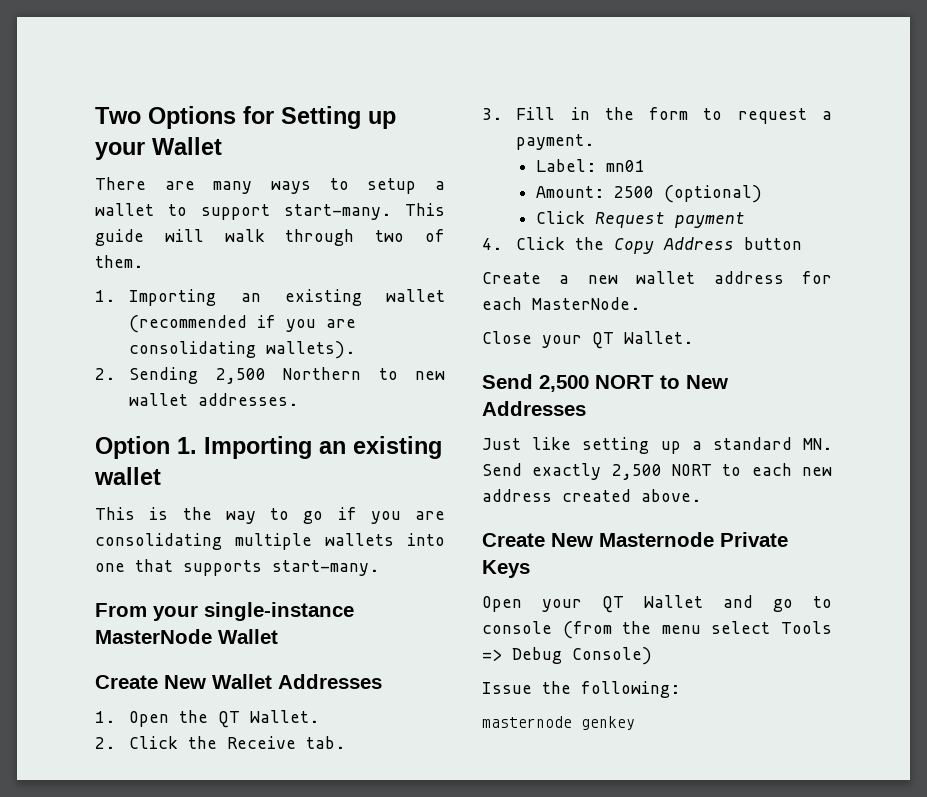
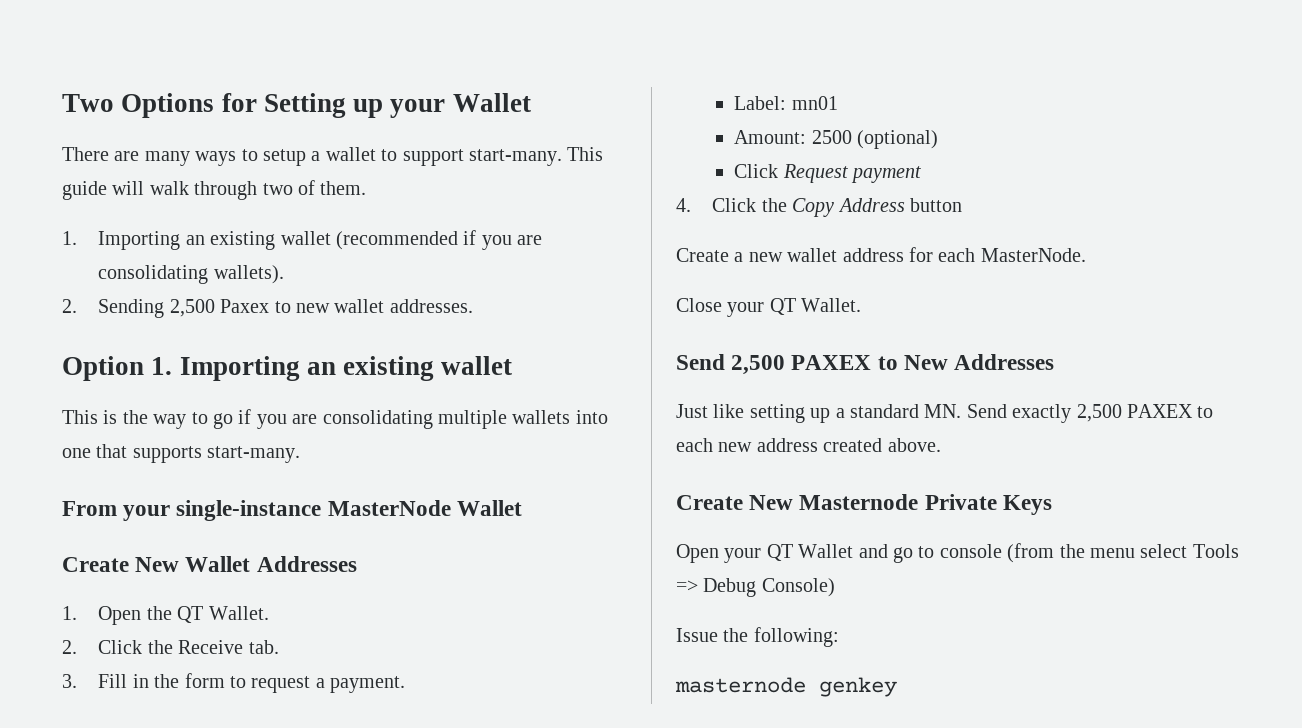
- 2. Sending 2,500 Northern to new wallet addresses.
+ 2. Sending 2,500 Paxex to new wallet addresses.
- Send 2,500 NORT to New Addresses
+ Send 2,500 PAXEX to New Addresses
- Just like setting up a standard MN. Send exactly 2,500 NORT to each new address created above.
+ Just like setting up a standard MN. Send exactly 2,500 PAXEX to each new address created above.

